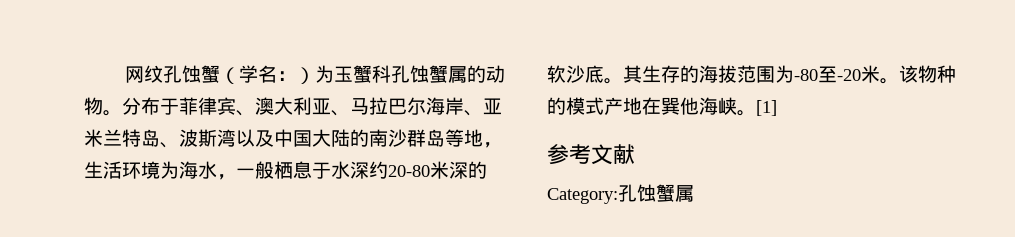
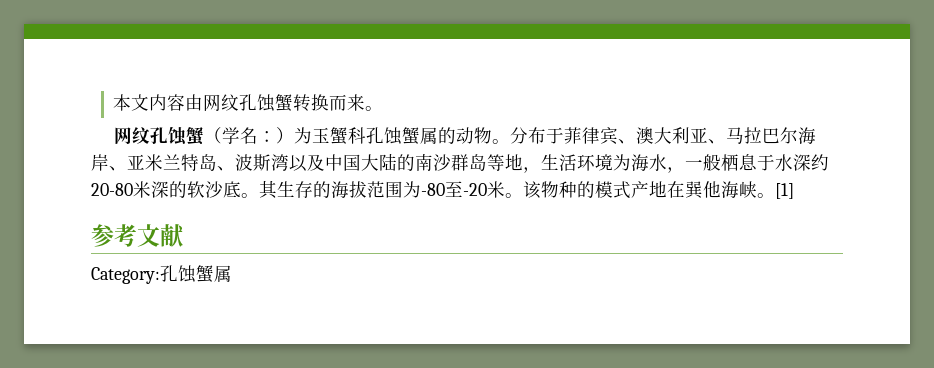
+ 本文内容由网纹孔蚀蟹转换而来。

